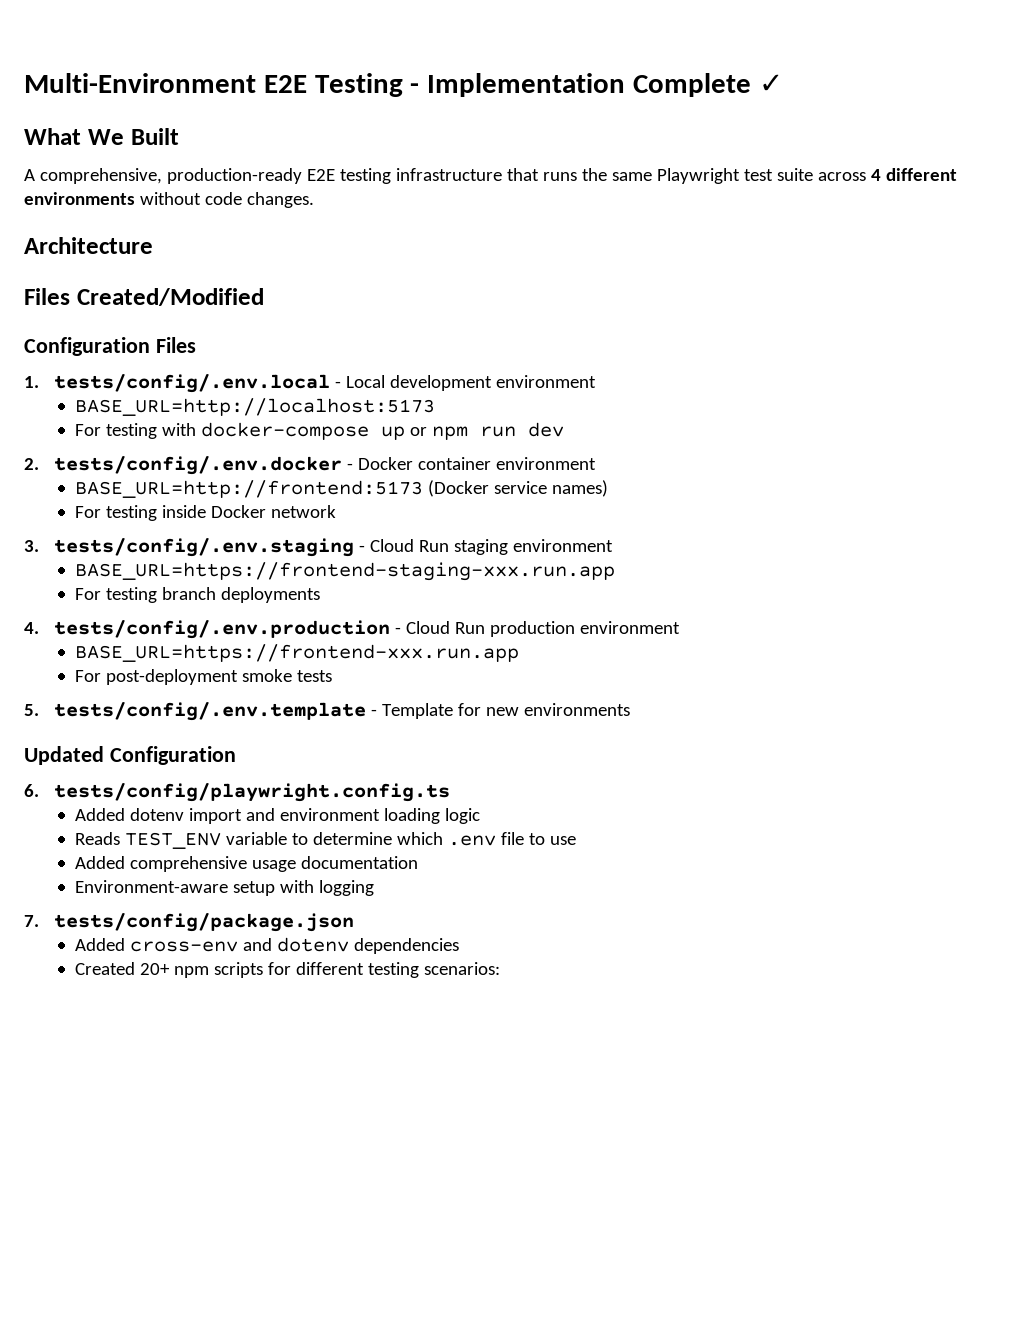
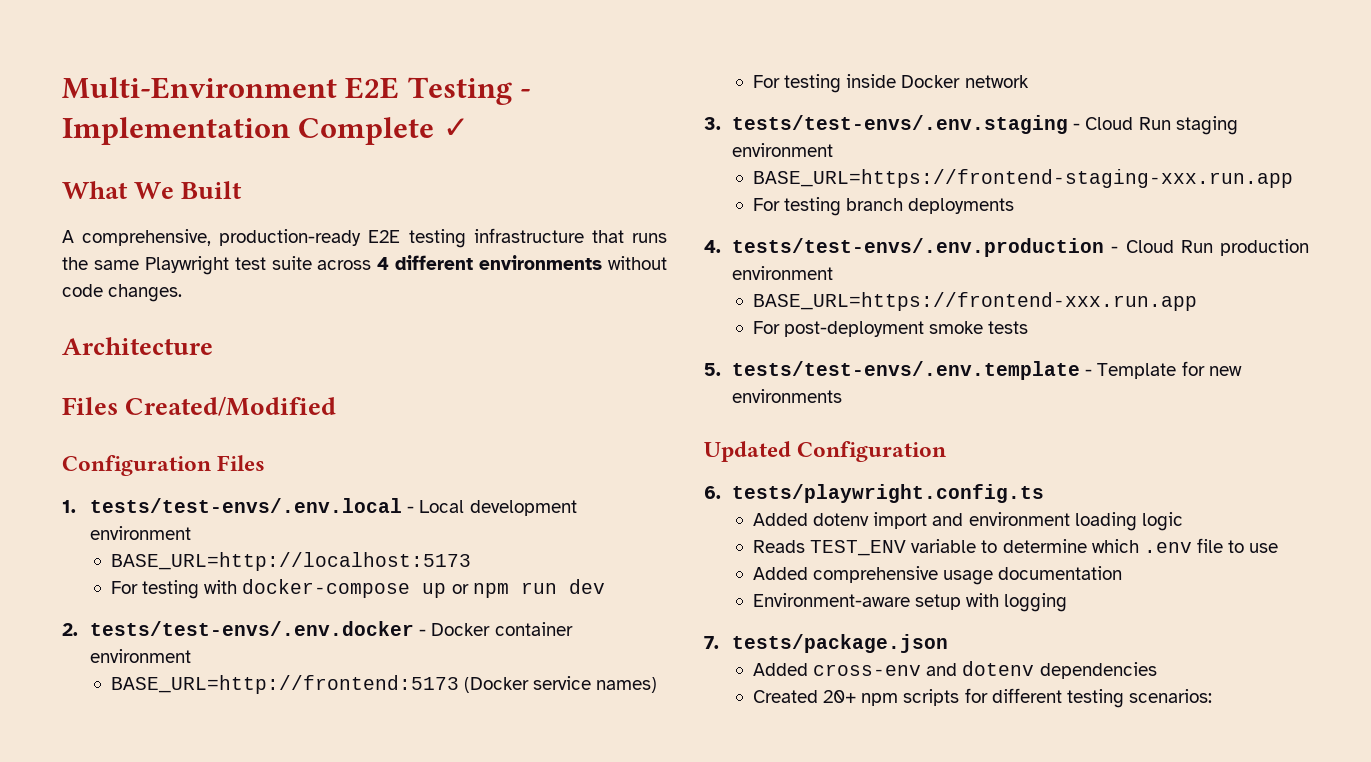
- 1. tests/config/.env.local - Local development environment
+ 1. tests/test-envs/.env.local - Local development environment
- 2. tests/config/.env.docker - Docker container environment
+ 2. tests/test-envs/.env.docker - Docker container environment
- 3. tests/config/.env.staging - Cloud Run staging environment
+ 3. tests/test-envs/.env.staging - Cloud Run staging environment
- 4. tests/config/.env.production - Cloud Run production environment
+ 4. tests/test-envs/.env.production - Cloud Run production environment
- 5. tests/config/.env.template - Template for new environments
+ 5. tests/test-envs/.env.template - Template for new environments
- 6. tests/config/playwright.config.ts
+ 6. tests/playwright.config.ts
- 7. tests/config/package.json
+ 7. tests/package.json

